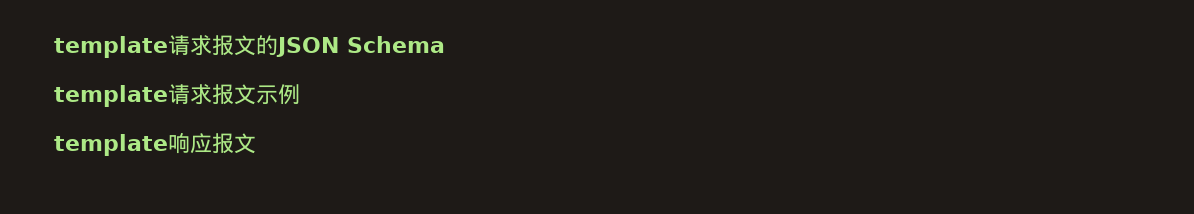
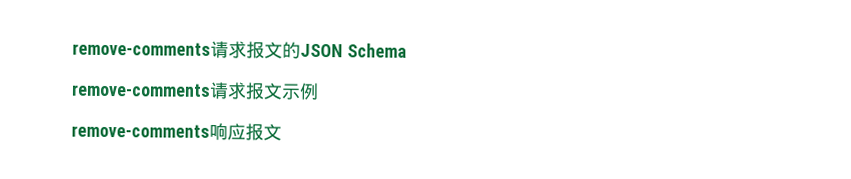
- template请求报文的JSON Schema
+ remove-comments请求报文的JSON Schema
- template请求报文示例
+ remove-comments请求报文示例
- template响应报文
+ remove-comments响应报文

